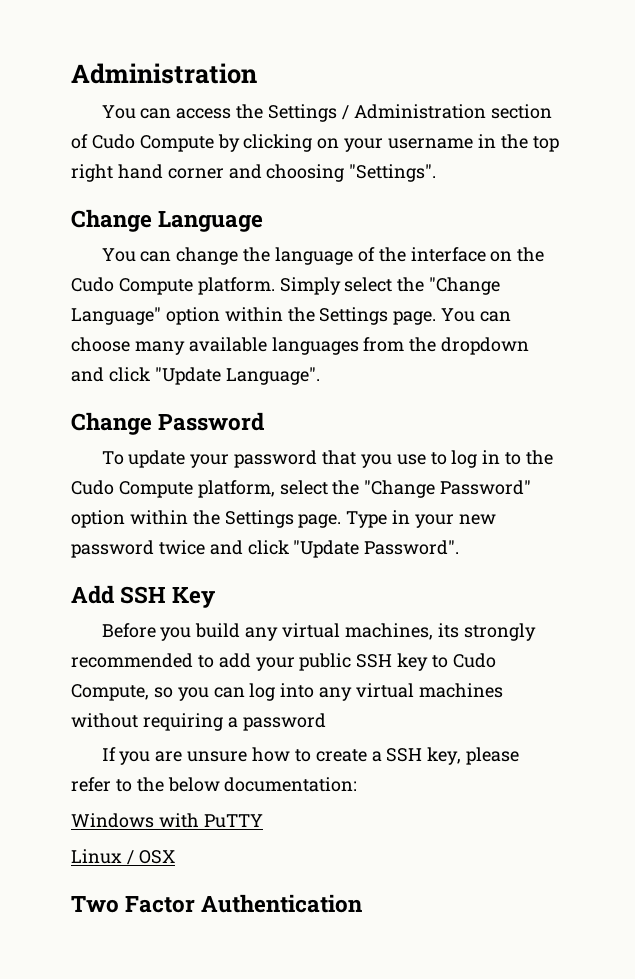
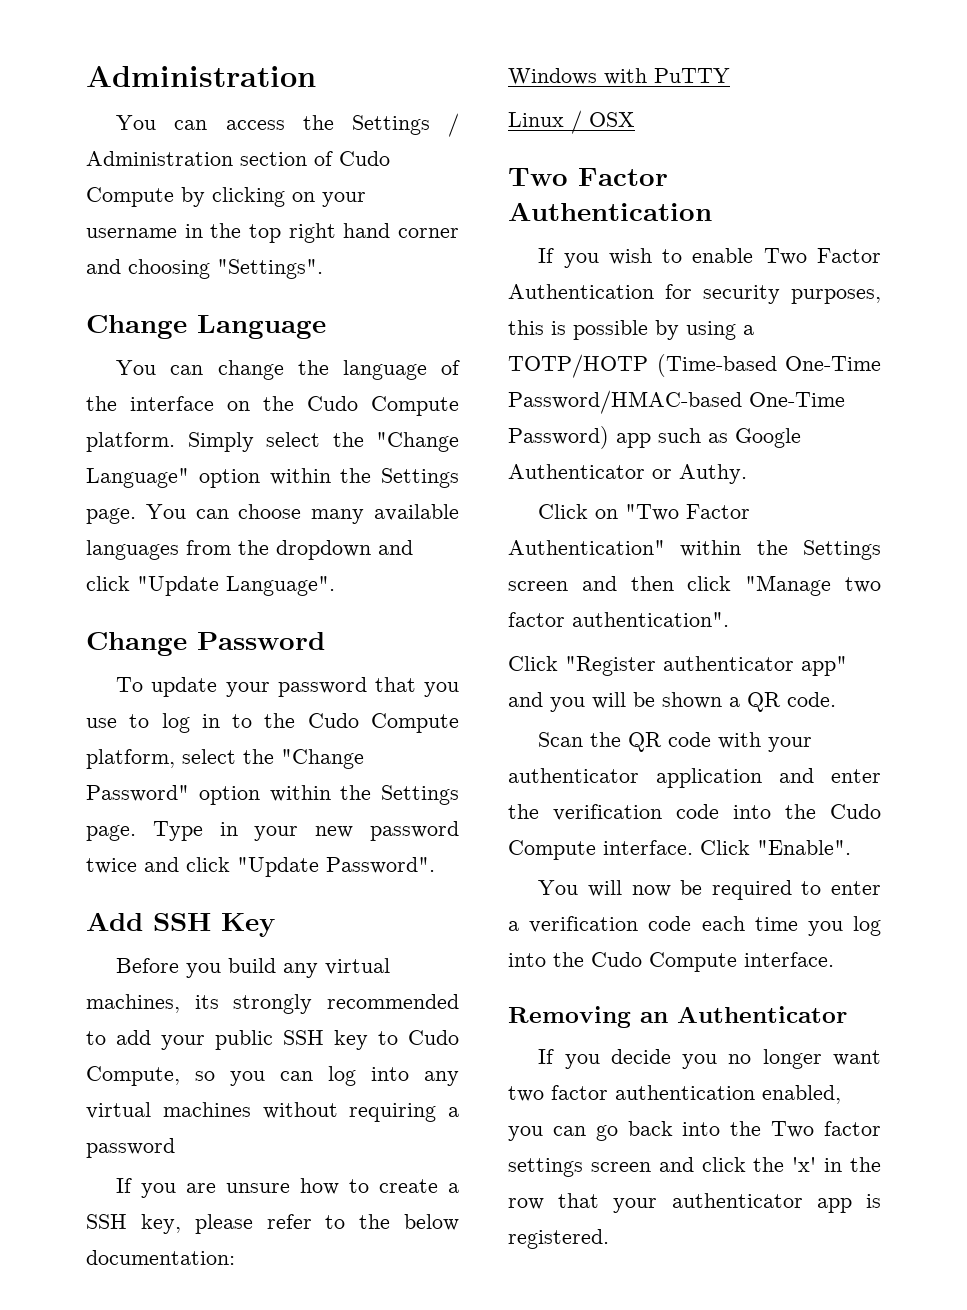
+ If you wish to enable Two Factor Authentication for security purposes, this is possible by using a TOTP/HOTP (Time-based One-Time Password/HMAC-based One-Time Password) app such as Google Authenticator or Authy.
+ Click on "Two Factor Authentication" within the Settings screen and then click "Manage two factor authentication".
+ Click "Register authenticator app" and you will be shown a QR code.
+ Scan the QR code with your authenticator application and enter the verification code into the Cudo Compute interface. Click "Enable".
+ You will now be required to enter a verification code each time you log into the Cudo Compute interface.
+ Removing an Authenticator
+ If you decide you no longer want two factor authentication enabled, you can go back into the Two factor settings screen and click the 'x' in the row that your authenticator app is registered.

